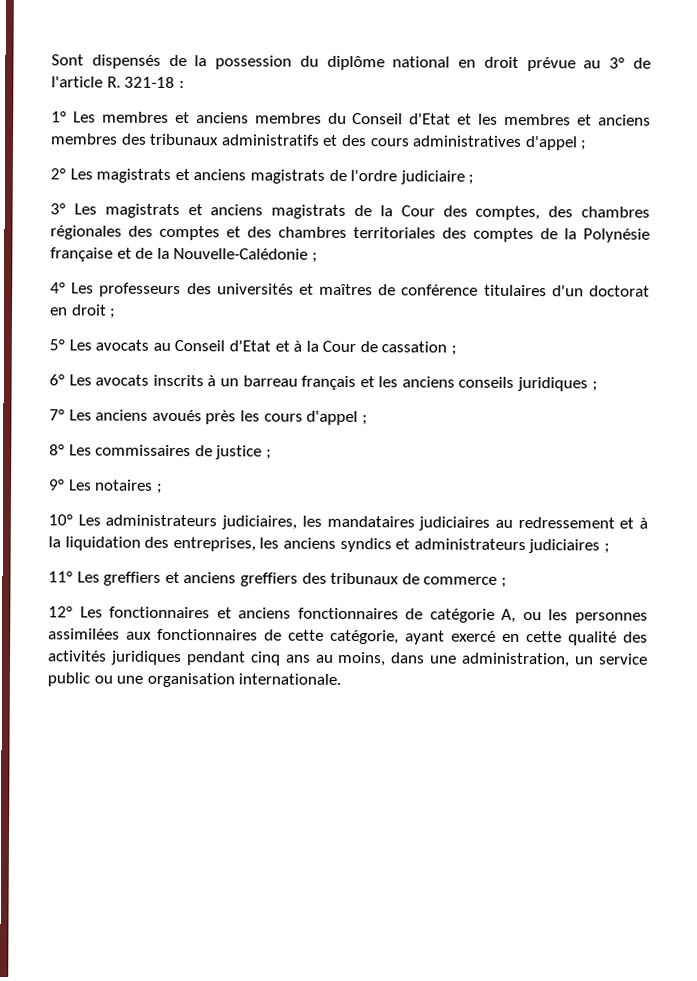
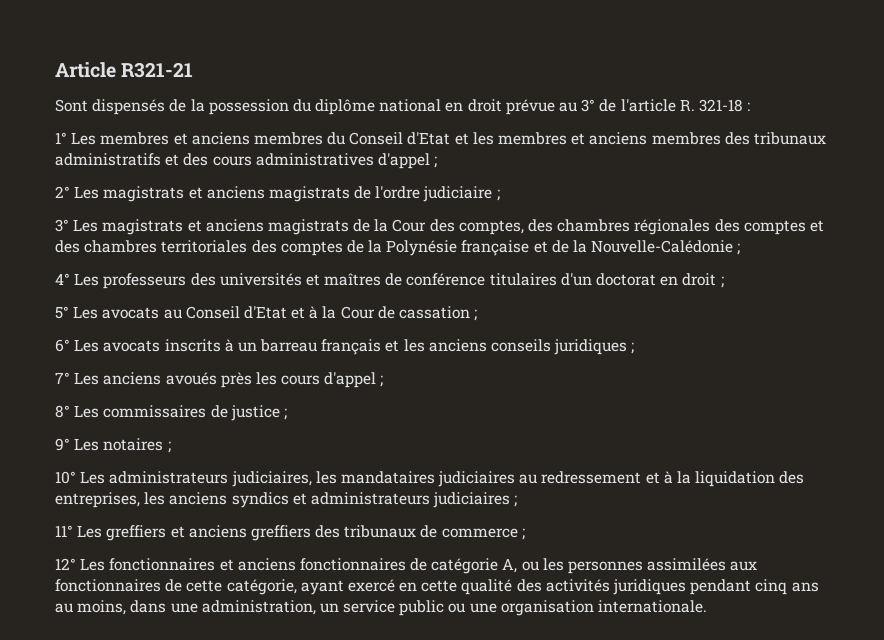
+ Article R321-21

